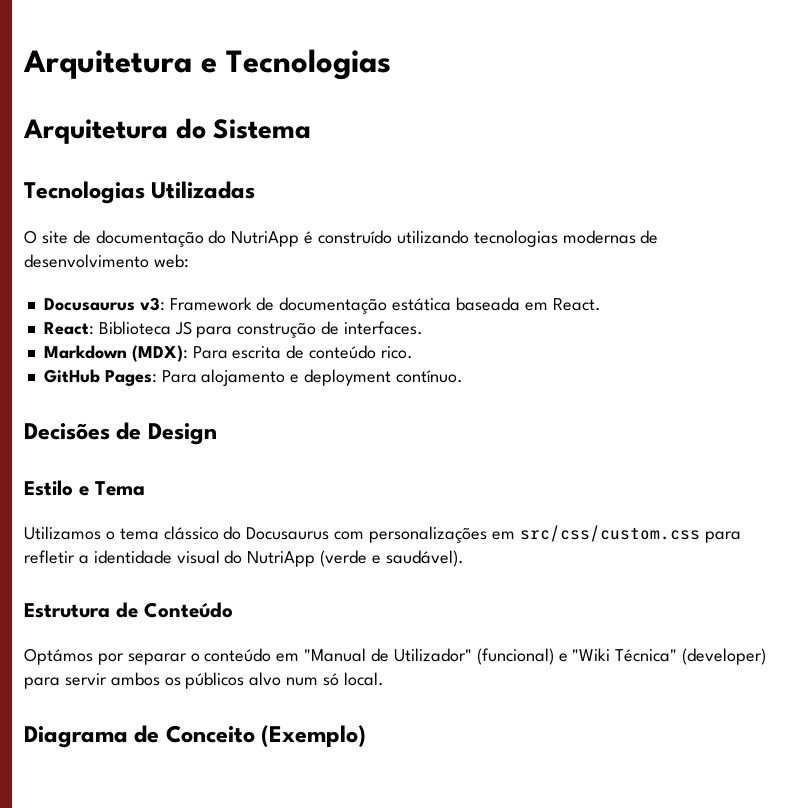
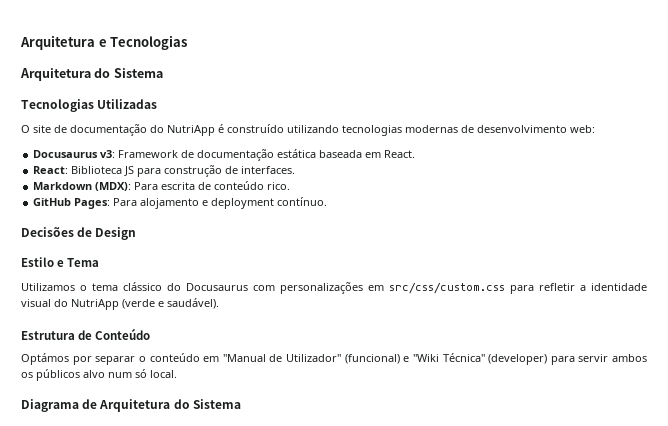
- Diagrama de Conceito (Exemplo)
+ Diagrama de Arquitetura do Sistema

